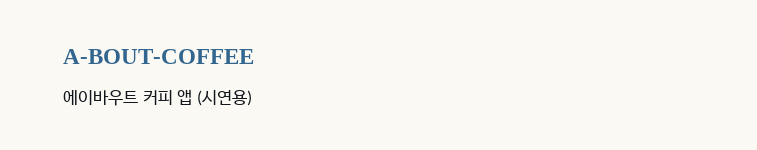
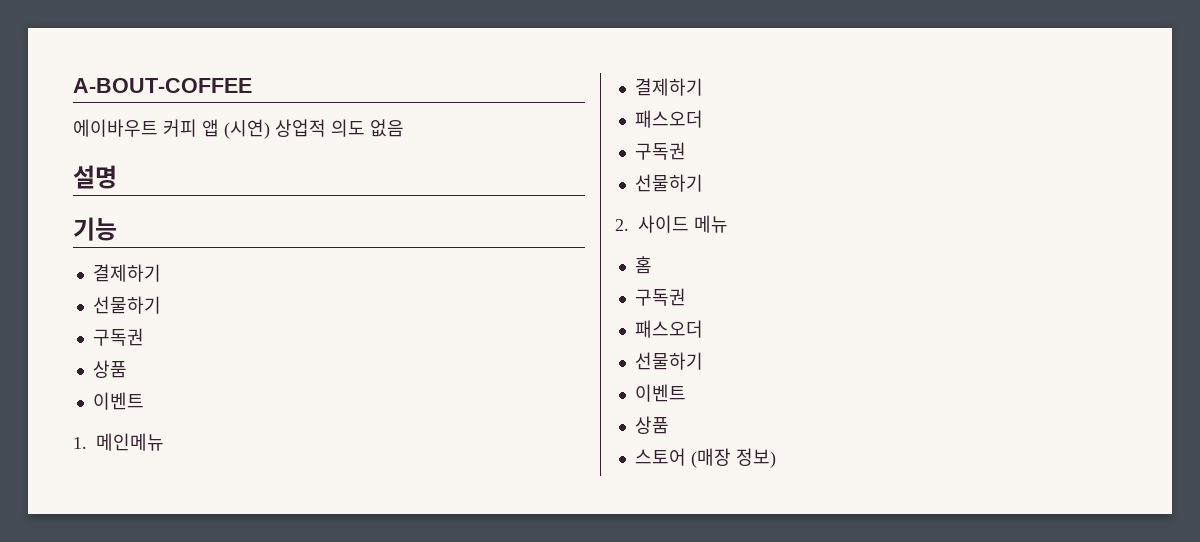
- 에이바우트 커피 앱 (시연용)
+ 에이바우트 커피 앱 (시연) 상업적 의도 없음
+ 설명
+ 기능
+ 결제하기
+ 선물하기
+ 구독권
+ 상품
+ 이벤트
+ 1. 메인메뉴
+ 결제하기
+ 패스오더
+ 구독권
+ 선물하기
+ 2. 사이드 메뉴
+ 홈
+ 구독권
+ 패스오더
+ 선물하기
+ 이벤트
+ 상품
+ 스토어 (매장 정보)

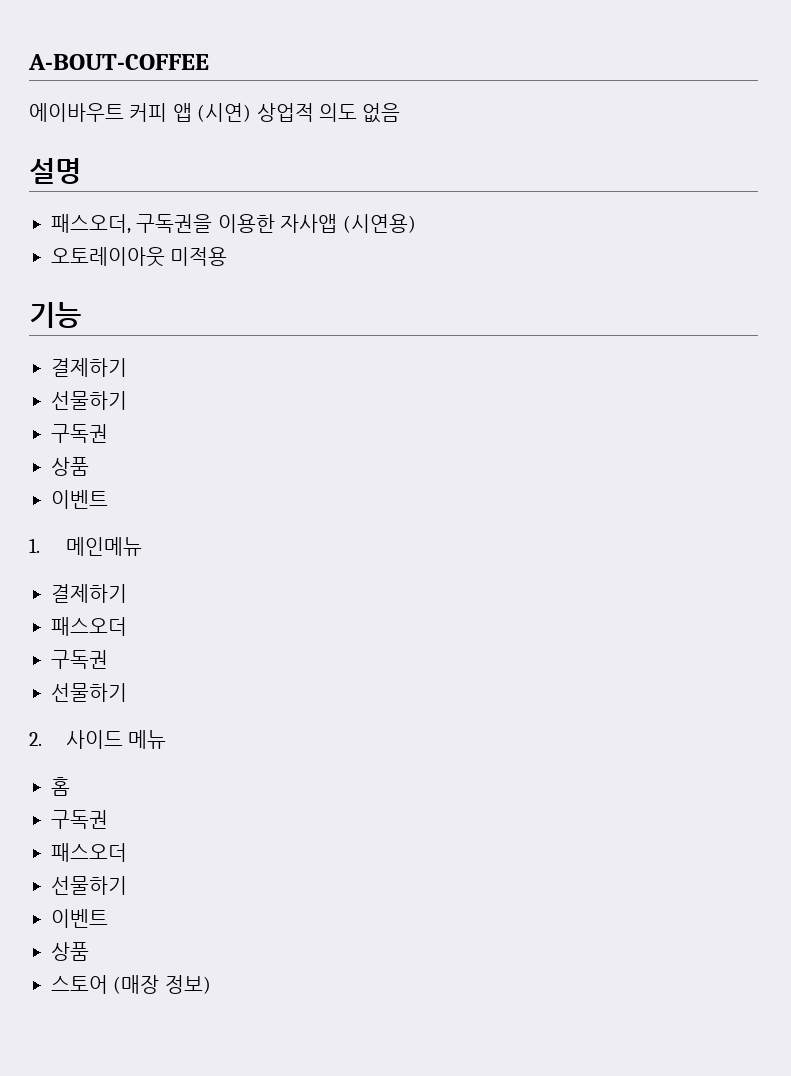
+ 패스오더, 구독권을 이용한 자사앱 (시연용)
+ 오토레이아웃 미적용

